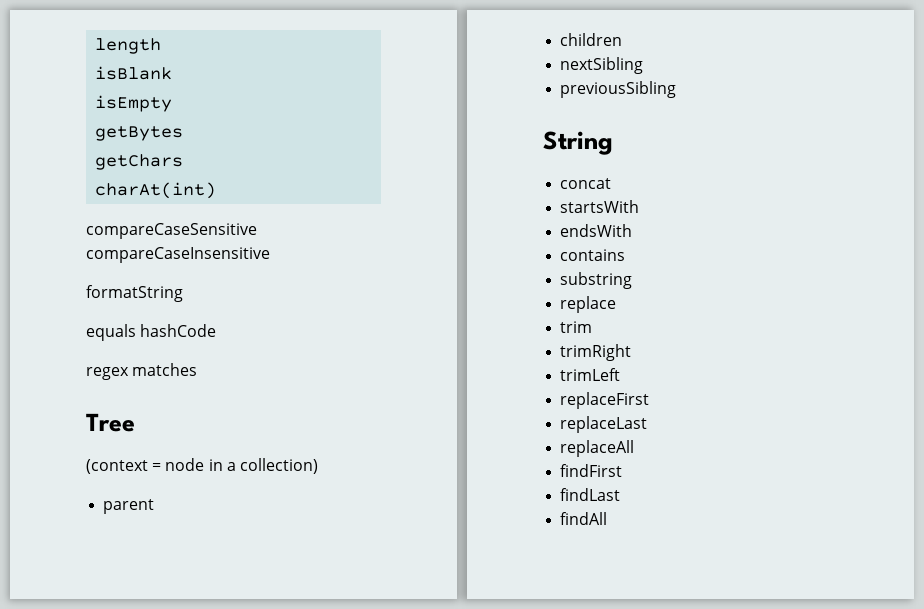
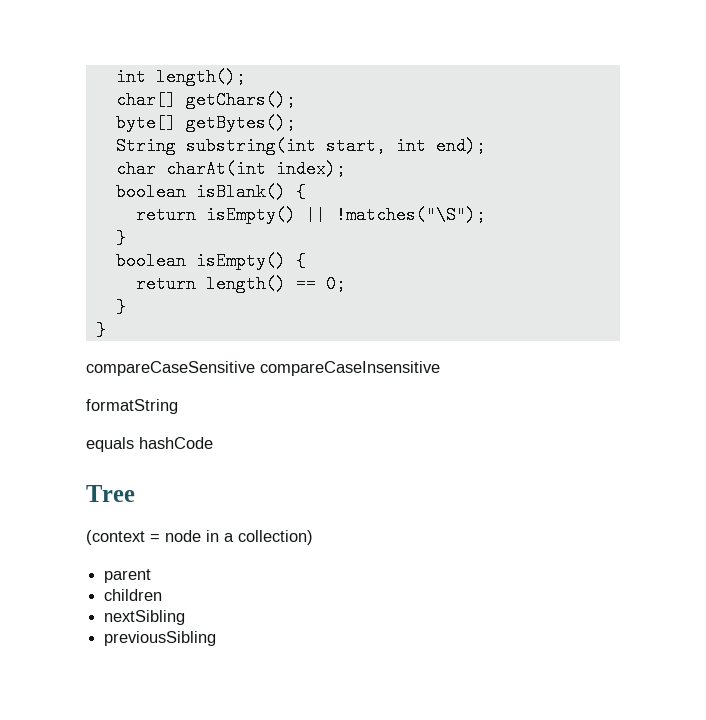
- length
- isBlank
- isEmpty
- getBytes
- getChars
- charAt(int)
+ int length();
+ char[] getChars();
+ byte[] getBytes();
+ String substring(int start, int end);
+ char charAt(int index);
+ boolean isBlank() {
+ return isEmpty() || !matches("\S");
+ }
+ boolean isEmpty() {
+ return length() == 0;
+ }
+ }
- regex matches
- String
- concat
- startsWith
- endsWith
- contains
- substring
- replace
- trim
- trimRight
- trimLeft
- replaceFirst
- replaceLast
- replaceAll
- findFirst
- findLast
- findAll

